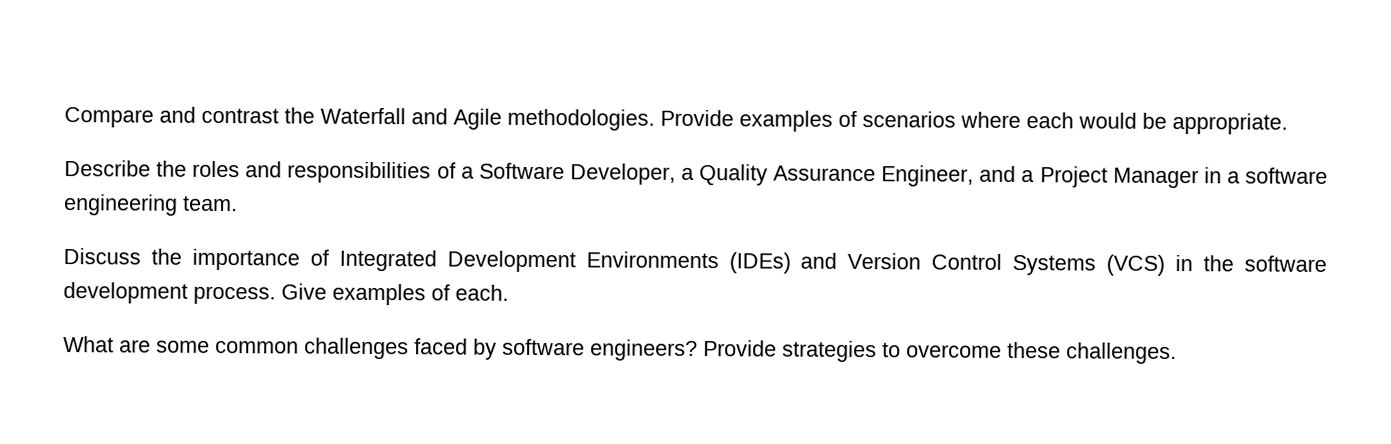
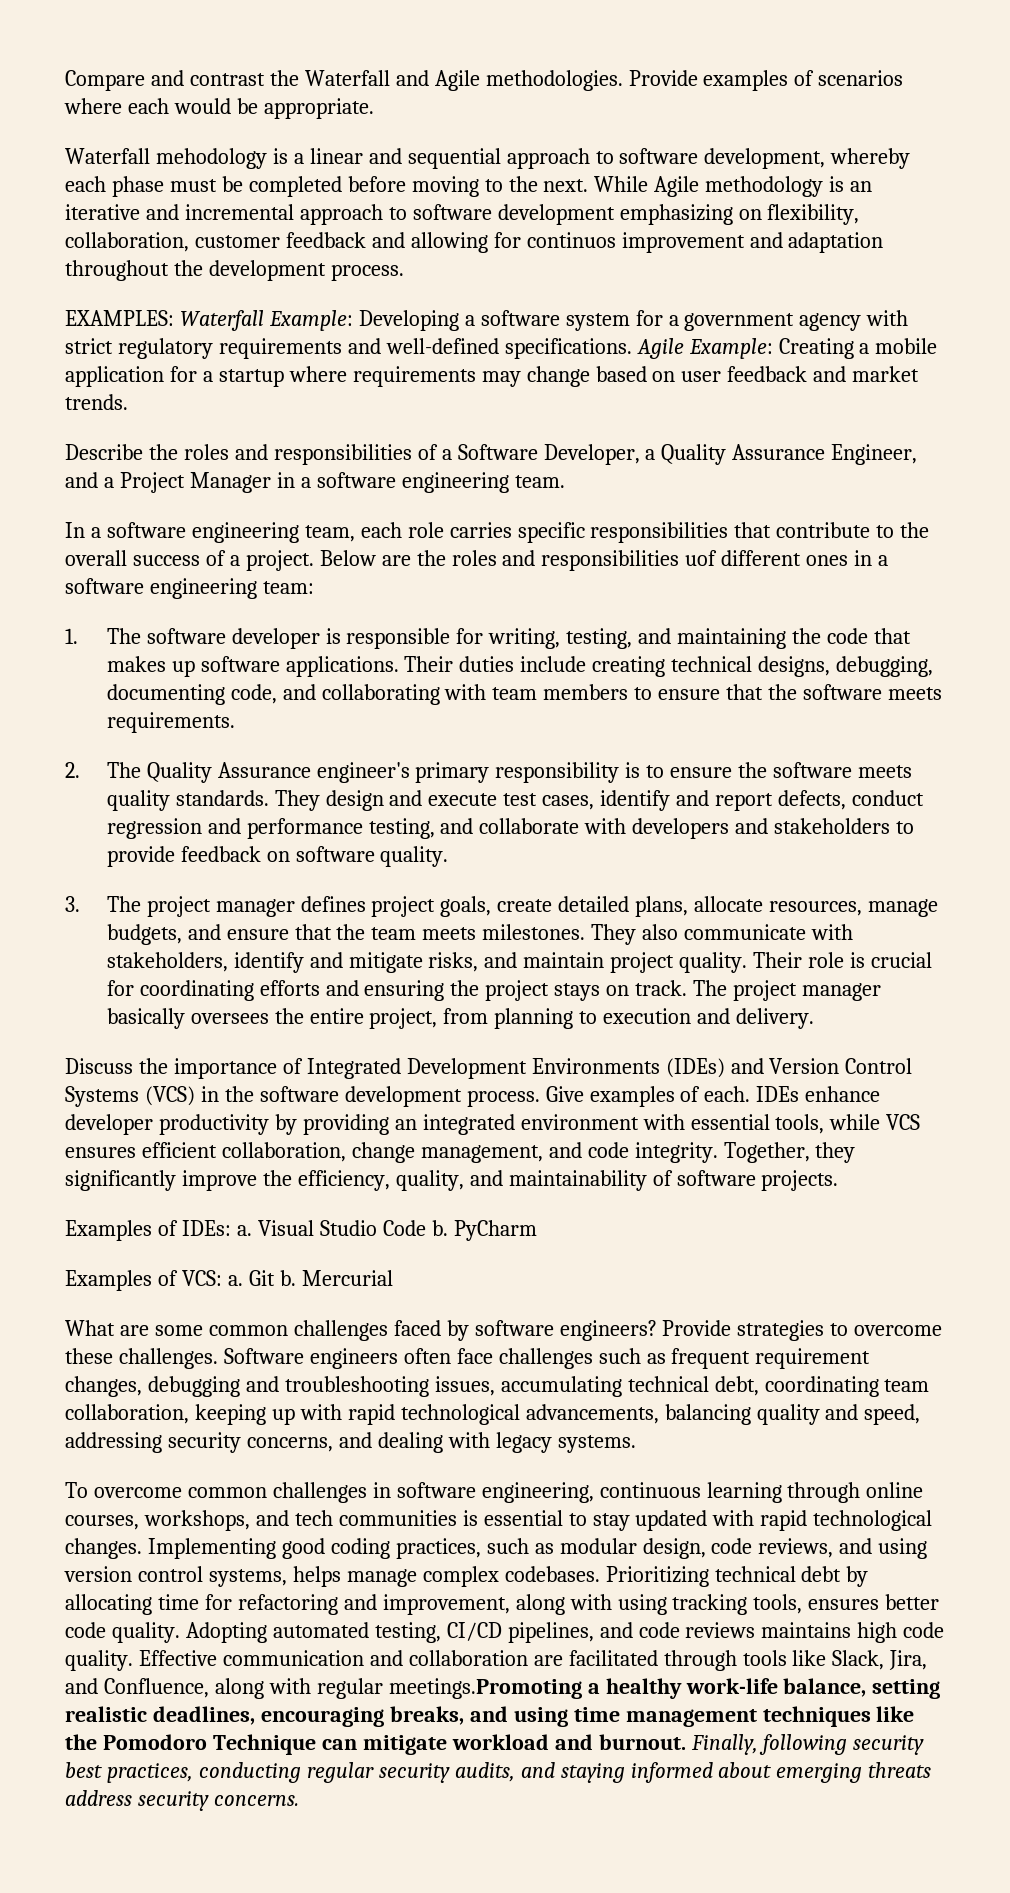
+ Waterfall mehodology is a linear and sequential approach to software development, whereby each phase must be completed before moving to the next. While Agile methodology is an iterative and incremental approach to software development emphasizing on flexibility, collaboration, customer feedback and allowing for continuos improvement and adaptation throughout the development process.
+ EXAMPLES: Waterfall Example: Developing a software system for a government agency with strict regulatory requirements and well-defined specifications. Agile Example: Creating a mobile application for a startup where requirements may change based on user feedback and market trends.
+ In a software engineering team, each role carries specific responsibilities that contribute to the overall success of a project. Below are the roles and responsibilities uof different ones in a software engineering team:
+ 1. The software developer is responsible for writing, testing, and maintaining the code that makes up software applications. Their duties include creating technical designs, debugging, documenting code, and collaborating with team members to ensure that the software meets requirements.
+ 2. The Quality Assurance engineer's primary responsibility is to ensure the software meets quality standards. They design and execute test cases, identify and report defects, conduct regression and performance testing, and collaborate with developers and stakeholders to provide feedback on software quality.
+ 3. The project manager defines project goals, create detailed plans, allocate resources, manage budgets, and ensure that the team meets milestones. They also communicate with stakeholders, identify and mitigate risks, and maintain project quality. Their role is crucial for coordinating efforts and ensuring the project stays on track. The project manager basically oversees the entire project, from planning to execution and delivery.
+ IDEs enhance developer productivity by providing an integrated environment with essential tools, while VCS ensures efficient collaboration, change management, and code integrity. Together, they significantly improve the efficiency, quality, and maintainability of software projects.
+ Examples of IDEs: a. Visual Studio Code b. PyCharm
+ Examples of VCS: a. Git b. Mercurial
+ Software engineers often face challenges such as frequent requirement changes, debugging and troubleshooting issues, accumulating technical debt, coordinating team collaboration, keeping up with rapid technological advancements, balancing quality and speed, addressing security concerns, and dealing with legacy systems.
+ To overcome common challenges in software engineering, continuous learning through online courses, workshops, and tech communities is essential to stay updated with rapid technological changes. Implementing good coding practices, such as modular design, code reviews, and using version control systems, helps manage complex codebases. Prioritizing technical debt by allocating time for refactoring and improvement, along with using tracking tools, ensures better code quality. Adopting automated testing, CI/CD pipelines, and code reviews maintains high code quality. Effective communication and collaboration are facilitated through tools like Slack, Jira, and Confluence, along with regular meetings.Promoting a healthy work-life balance, setting realistic deadlines, encouraging breaks, and using time management techniques like the Pomodoro Technique can mitigate workload and burnout. Finally, following security best practices, conducting regular security audits, and staying informed about emerging threats address security concerns.

